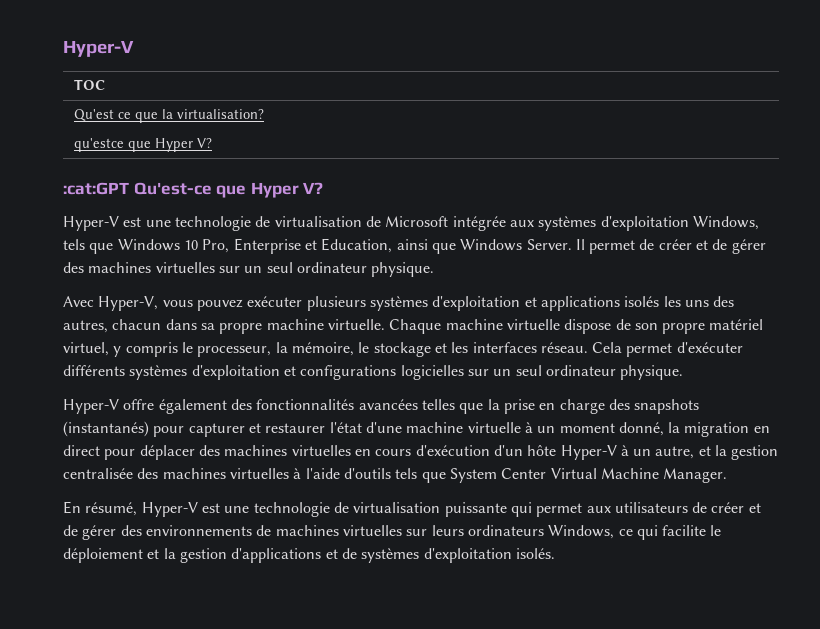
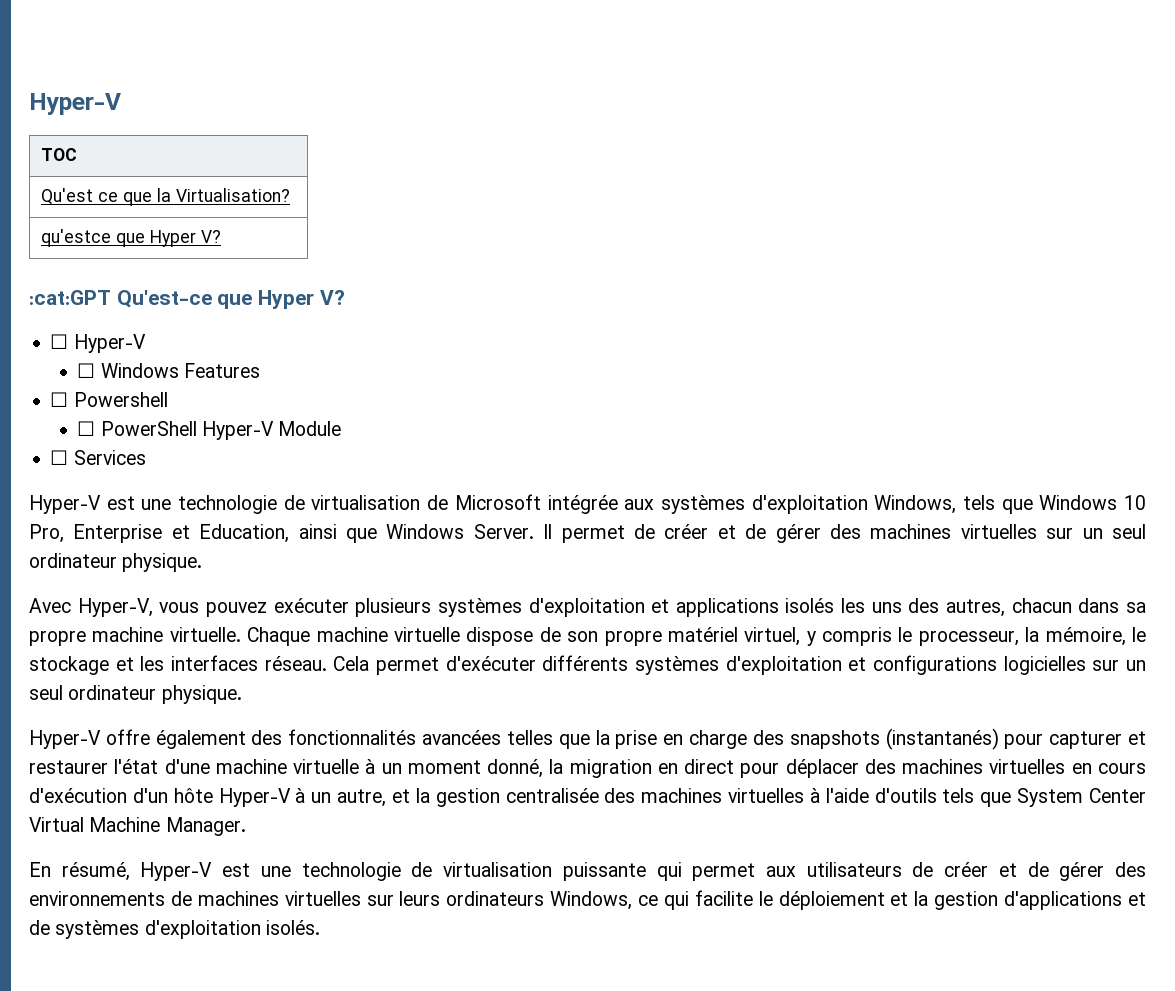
- Qu'est ce que la virtualisation?
+ Qu'est ce que la Virtualisation?
+ ☐ Hyper-V
+ ☐ Windows Features
+ ☐ Powershell
+ ☐ PowerShell Hyper-V Module
+ ☐ Services

